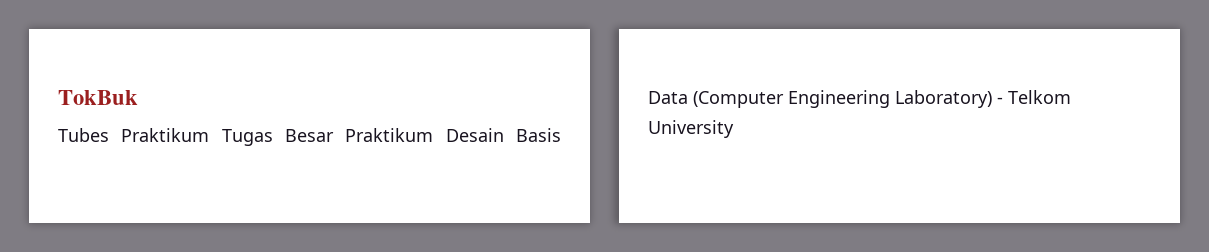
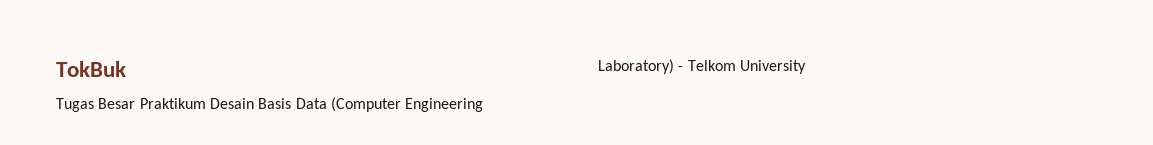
- Tubes Praktikum Tugas Besar Praktikum Desain Basis Data (Computer Engineering Laboratory) - Telkom University
+ Tugas Besar Praktikum Desain Basis Data (Computer Engineering Laboratory) - Telkom University

